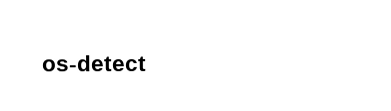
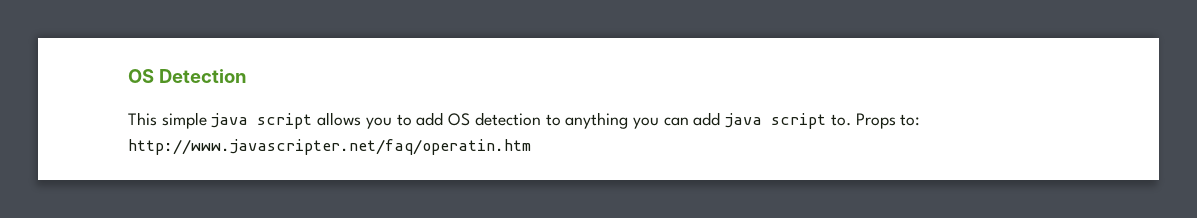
- os-detect
+ OS Detection
+ This simple java script allows you to add OS detection to anything you can add java script to. Props to: http://www.javascripter.net/faq/operatin.htm

